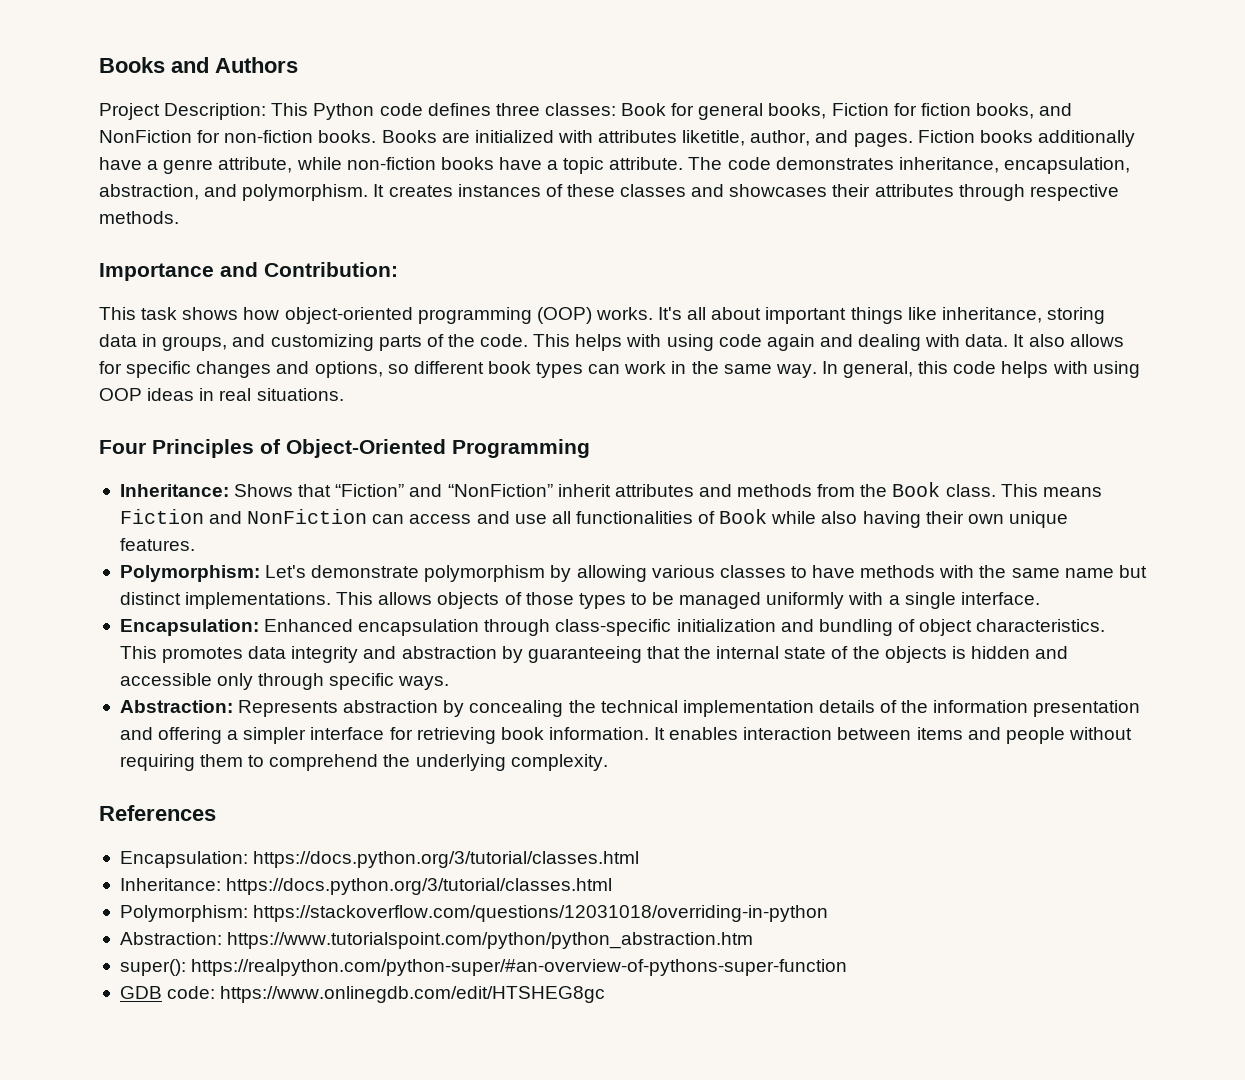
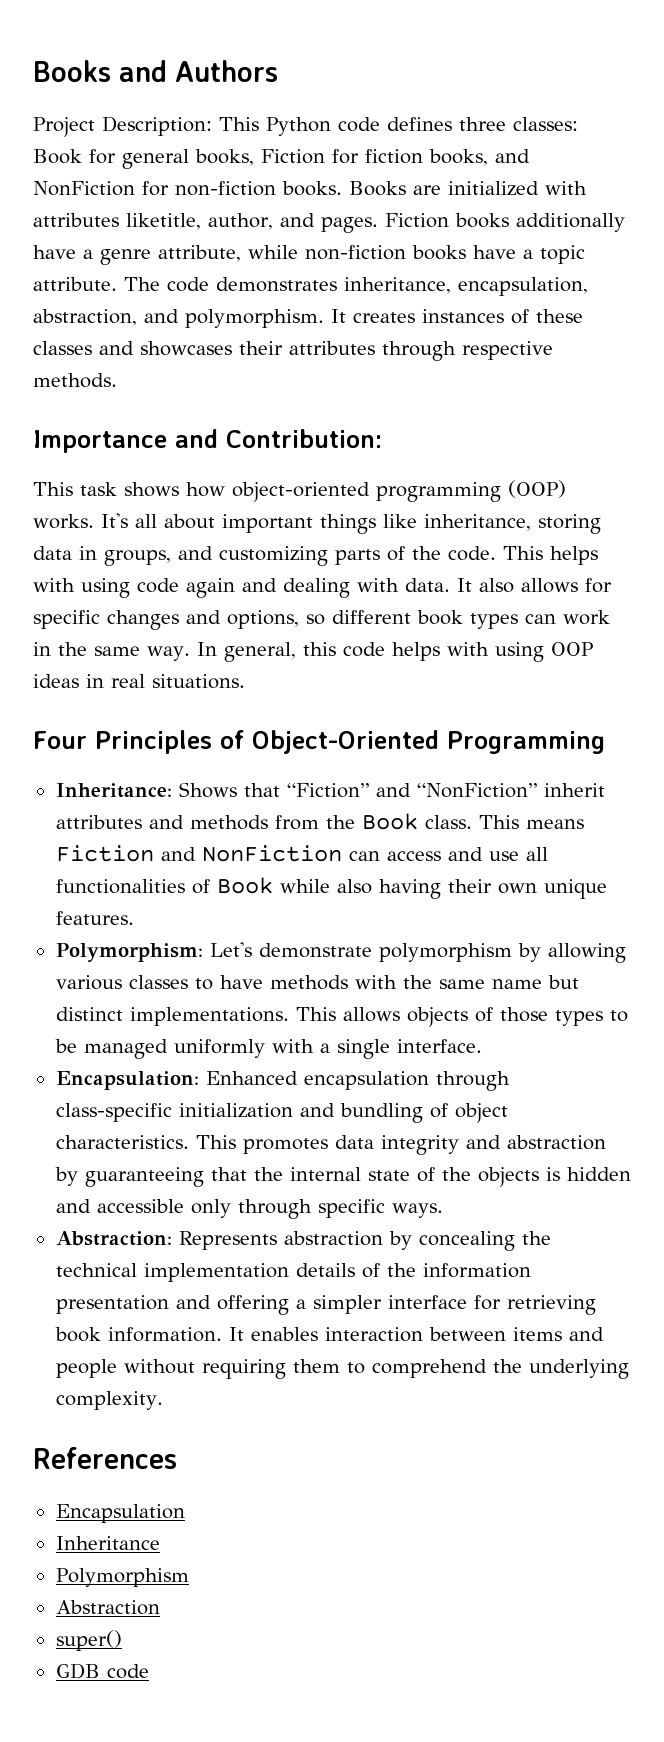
- Encapsulation: https://docs.python.org/3/tutorial/classes.html
- Inheritance: https://docs.python.org/3/tutorial/classes.html
- Polymorphism: https://stackoverflow.com/questions/12031018/overriding-in-python
- Abstraction: https://www.tutorialspoint.com/python/python_abstraction.htm
- super(): https://realpython.com/python-super/#an-overview-of-pythons-super-function
+ Encapsulation
+ Inheritance
+ Polymorphism
+ Abstraction
+ super()
- GDB code: https://www.onlinegdb.com/edit/HTSHEG8gc
+ GDB code

